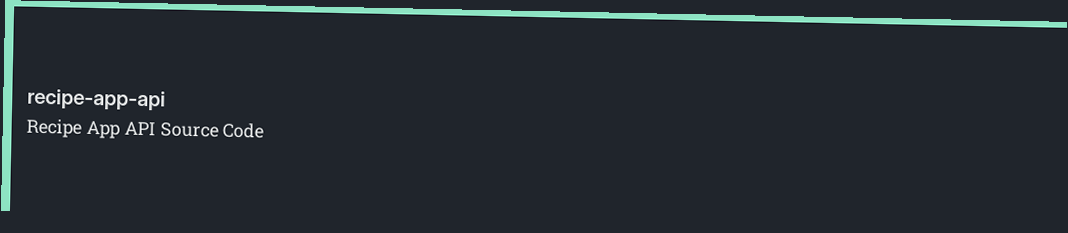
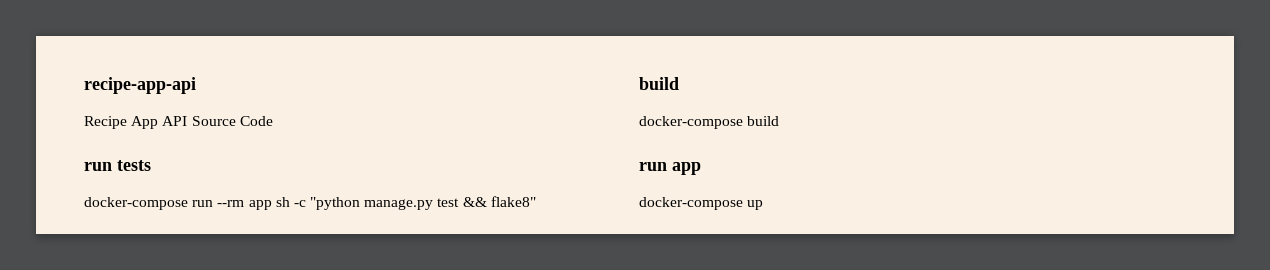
+ run tests
+ docker-compose run --rm app sh -c "python manage.py test && flake8"
+ build
+ docker-compose build
+ run app
+ docker-compose up

